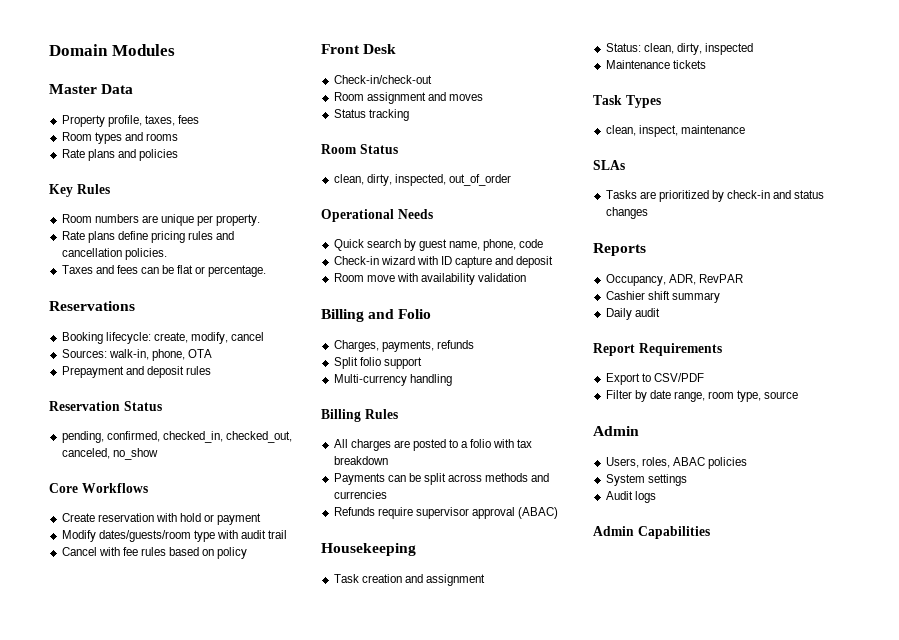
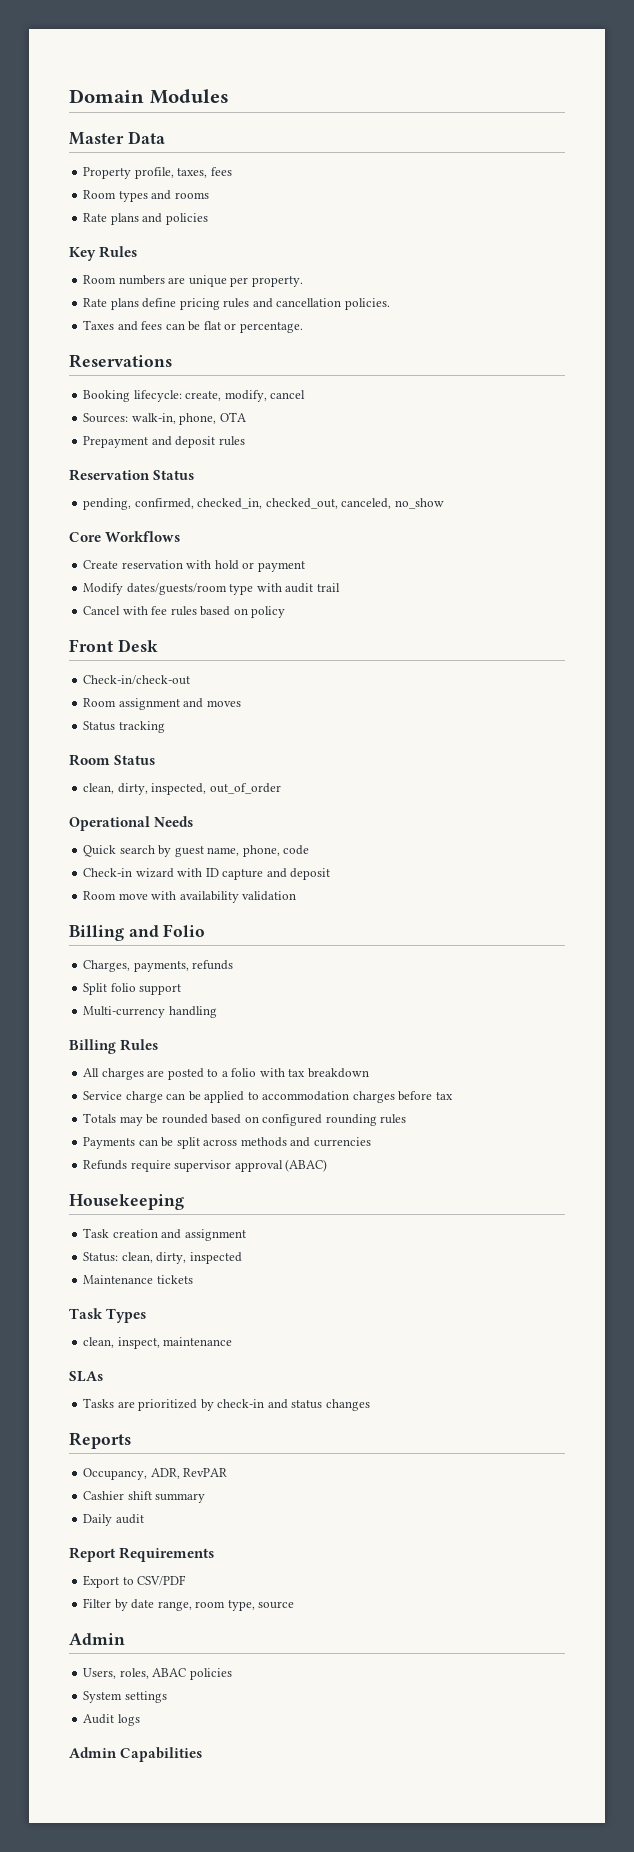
+ Service charge can be applied to accommodation charges before tax
+ Totals may be rounded based on configured rounding rules

